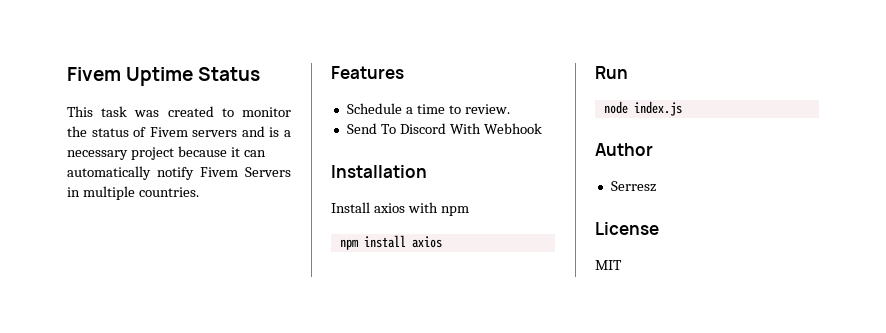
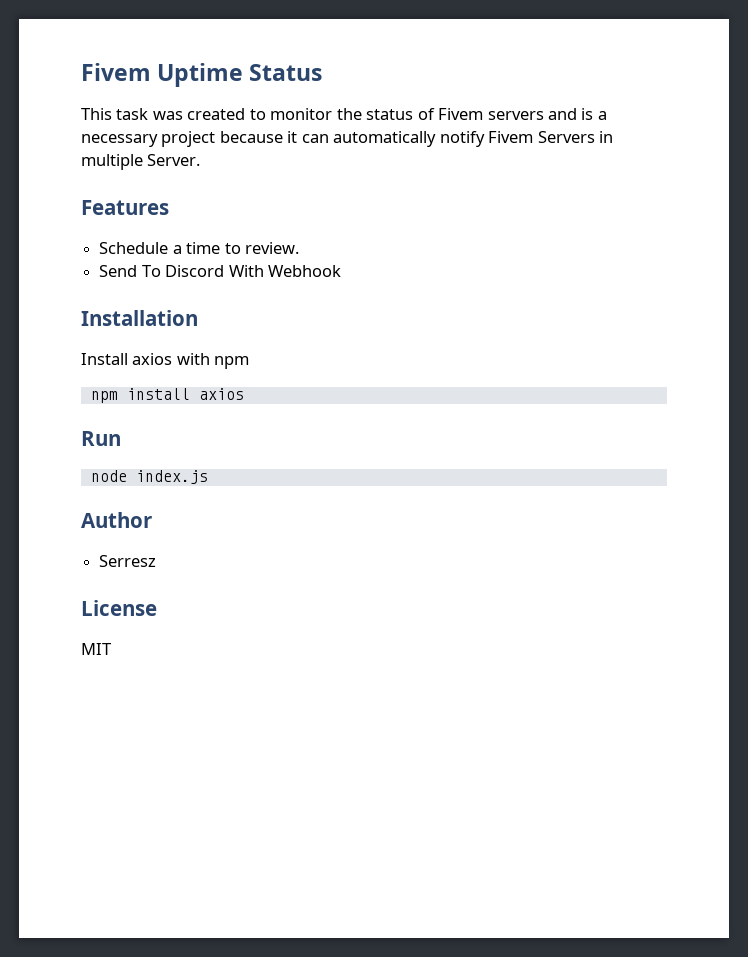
- This task was created to monitor the status of Fivem servers and is a necessary project because it can automatically notify Fivem Servers in multiple countries.
+ This task was created to monitor the status of Fivem servers and is a necessary project because it can automatically notify Fivem Servers in multiple Server.

